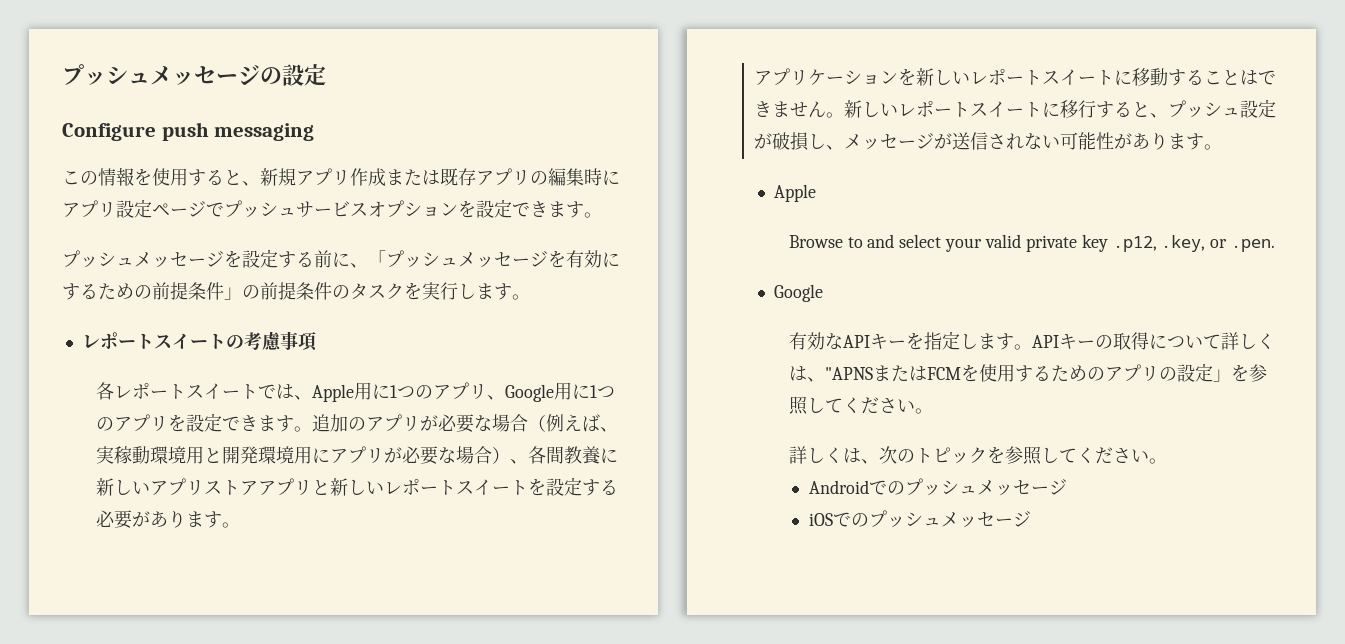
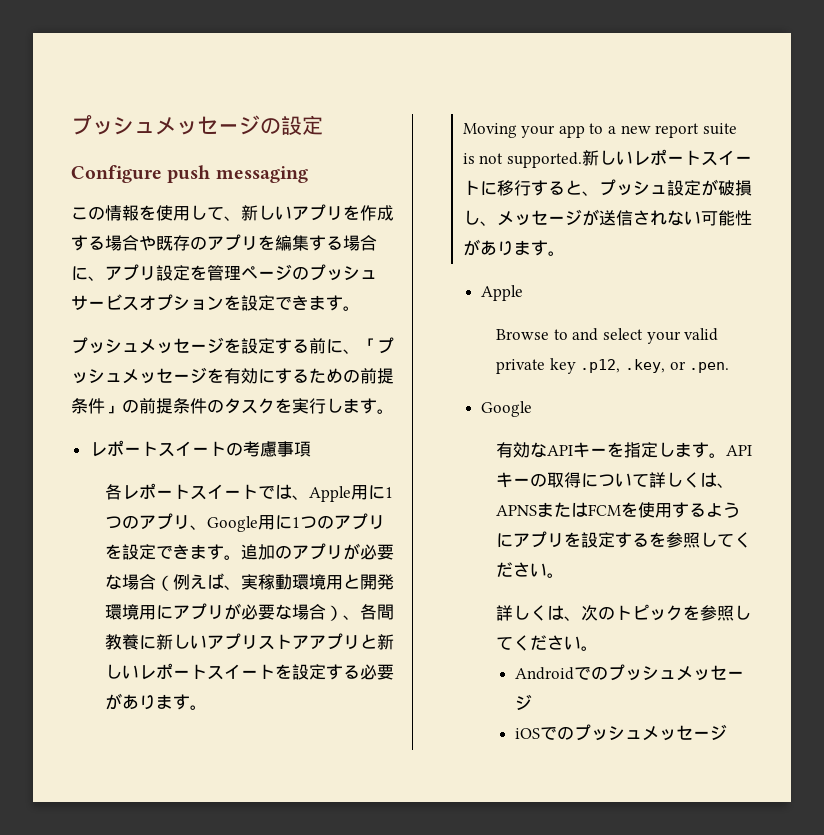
- この情報を使用すると、新規アプリ作成または既存アプリの編集時にアプリ設定ページでプッシュサービスオプションを設定できます。
+ この情報を使用して、新しいアプリを作成する場合や既存のアプリを編集する場合に、アプリ設定を管理ページのプッシュサービスオプションを設定できます。
- アプリケーションを新しいレポートスイートに移動することはできません。
+ Moving your app to a new report suite is not supported.
- APIキーの取得について詳しくは、"APNSまたはFCMを使用するためのアプリの設定」を参照してください。
+ APIキーの取得について詳しくは、APNSまたはFCMを使用するようにアプリを設定するを参照してください。

